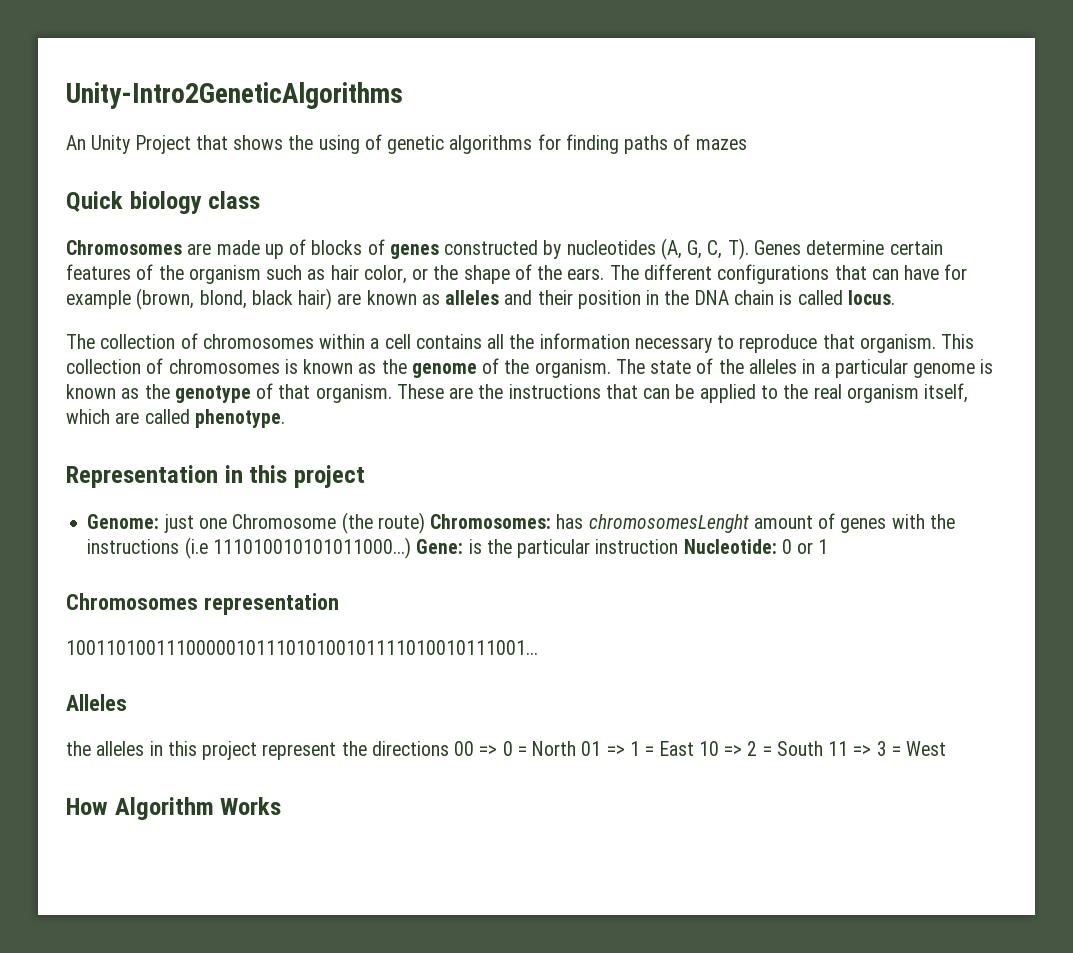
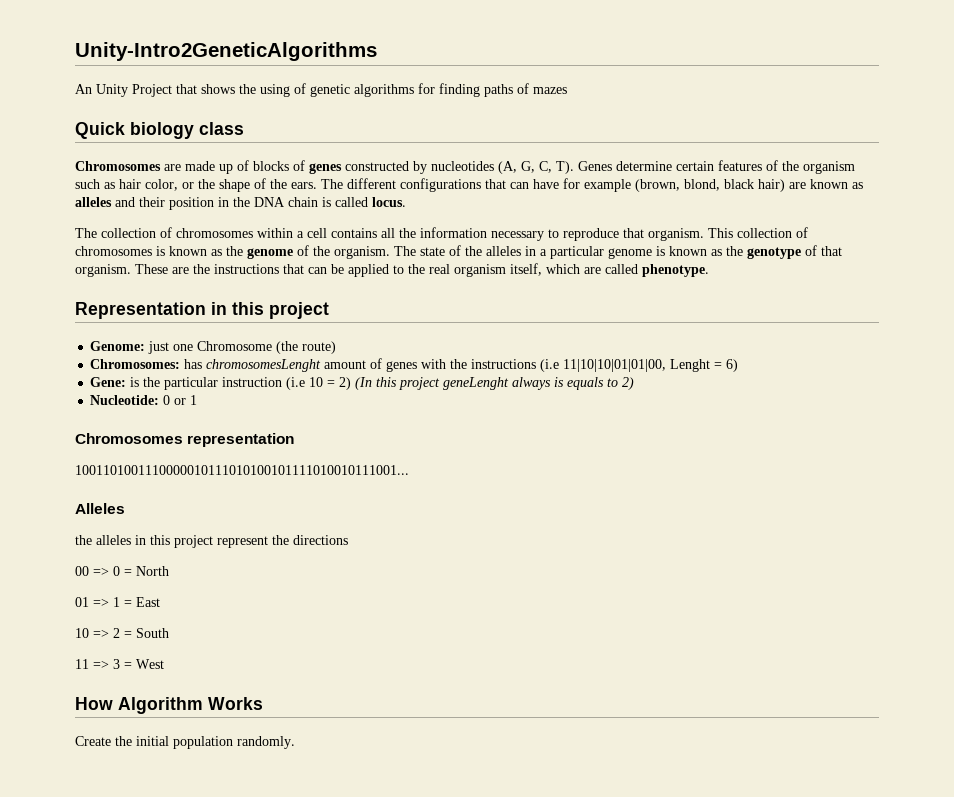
- Genome: just one Chromosome (the route) Chromosomes: has chromosomesLenght amount of genes with the instructions (i.e 111010010101011000...) Gene: is the particular instruction Nucleotide: 0 or 1
+ Genome: just one Chromosome (the route)
+ Chromosomes: has chromosomesLenght amount of genes with the instructions (i.e 11|10|10|01|01|00, Lenght = 6)
+ Gene: is the particular instruction (i.e 10 = 2) (In this project geneLenght always is equals to 2)
+ Nucleotide: 0 or 1
- the alleles in this project represent the directions 00 => 0 = North 01 => 1 = East 10 => 2 = South 11 => 3 = West
+ the alleles in this project represent the directions
+ 00 => 0 = North
+ 01 => 1 = East
+ 10 => 2 = South
+ 11 => 3 = West
+ Create the initial population randomly.

